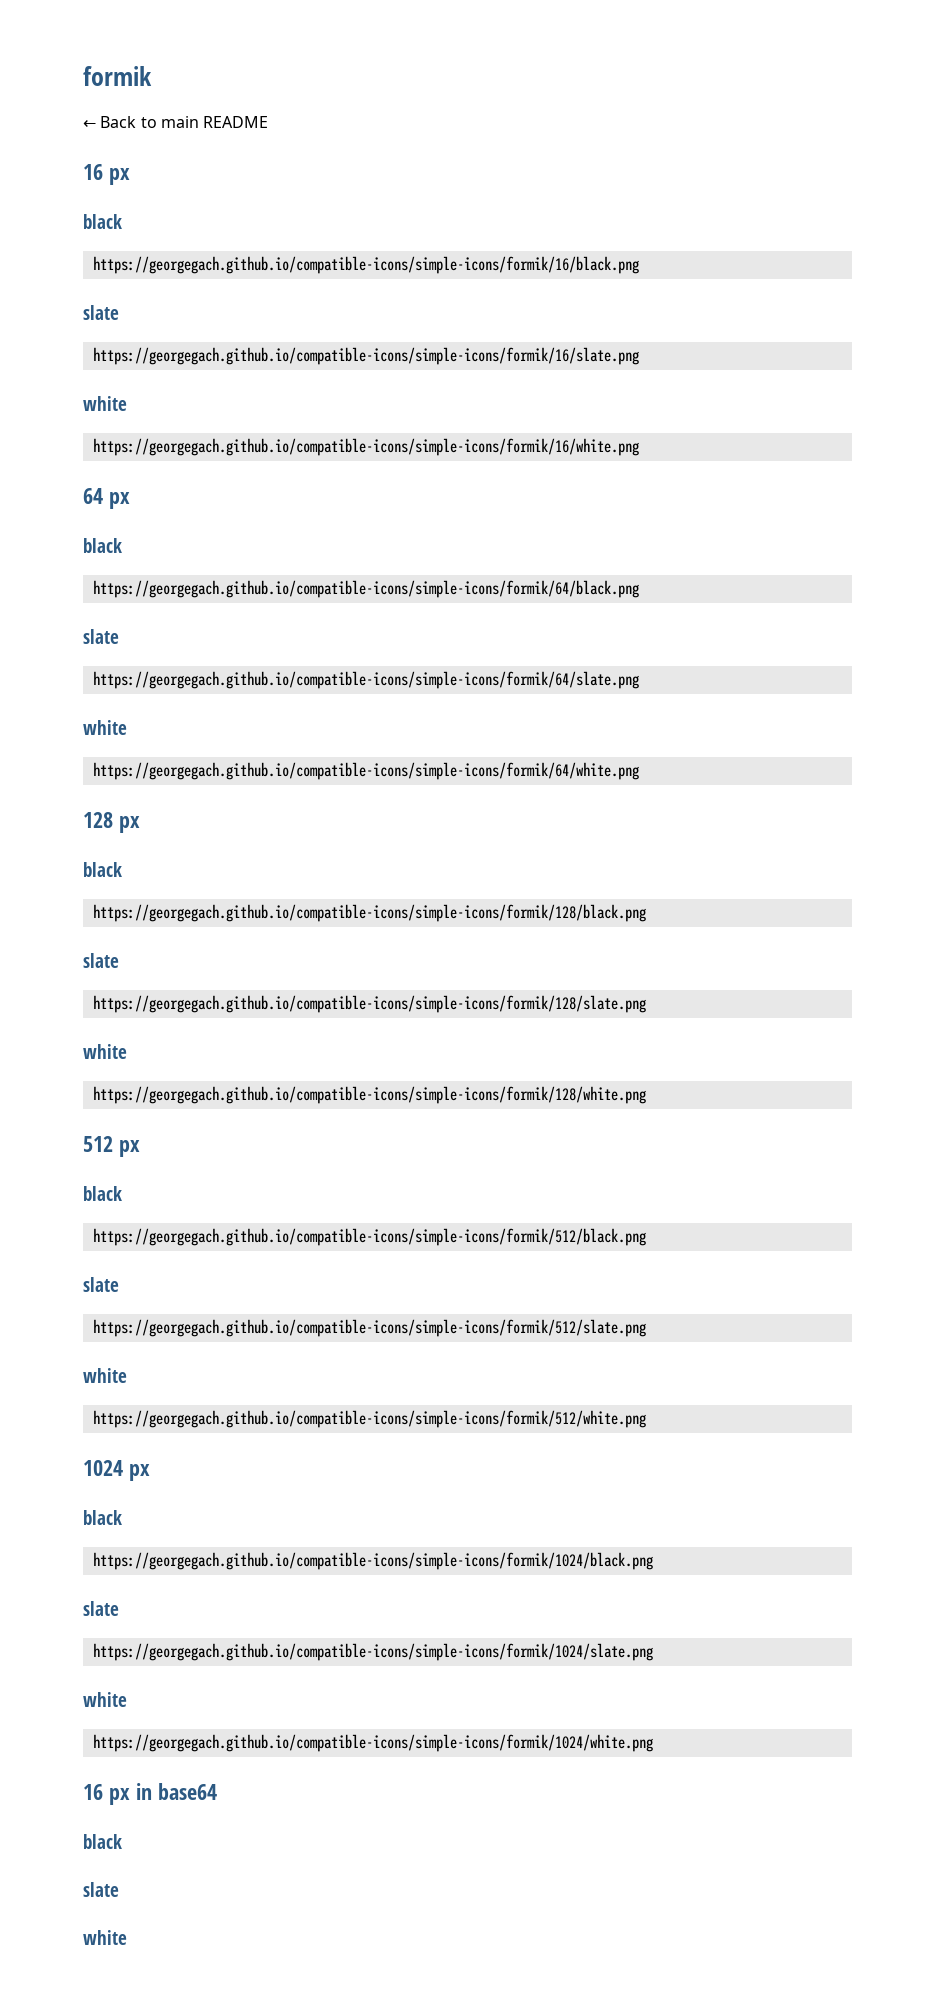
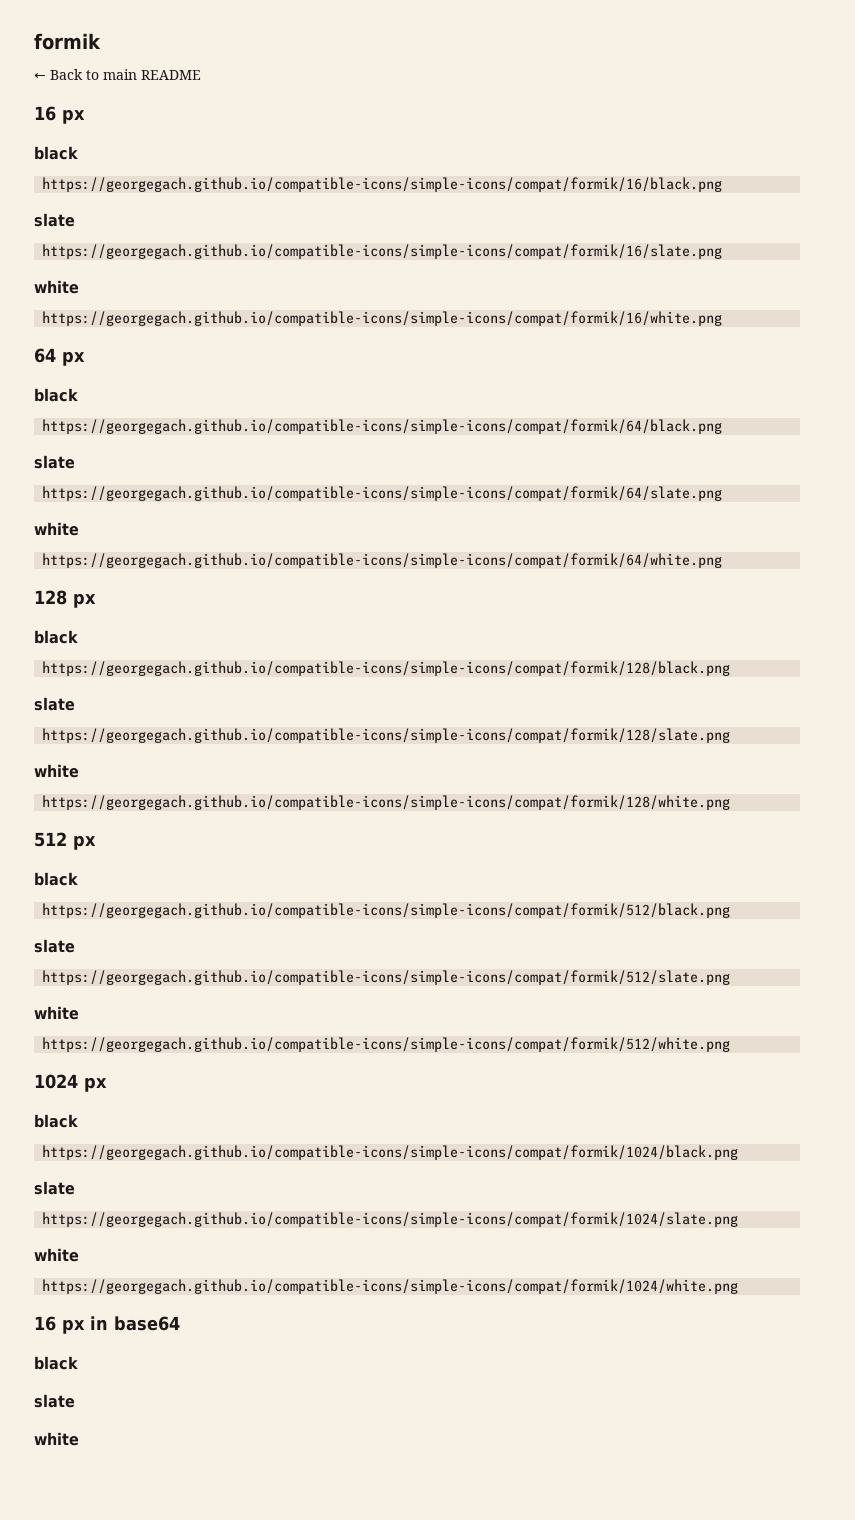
- https://georgegach.github.io/compatible-icons/simple-icons/formik/16/black.png
+ https://georgegach.github.io/compatible-icons/simple-icons/compat/formik/16/black.png
  slate
- https://georgegach.github.io/compatible-icons/simple-icons/formik/16/slate.png
+ https://georgegach.github.io/compatible-icons/simple-icons/compat/formik/16/slate.png
  white
- https://georgegach.github.io/compatible-icons/simple-icons/formik/16/white.png
+ https://georgegach.github.io/compatible-icons/simple-icons/compat/formik/16/white.png
- https://georgegach.github.io/compatible-icons/simple-icons/formik/64/black.png
+ https://georgegach.github.io/compatible-icons/simple-icons/compat/formik/64/black.png
  slate
- https://georgegach.github.io/compatible-icons/simple-icons/formik/64/slate.png
+ https://georgegach.github.io/compatible-icons/simple-icons/compat/formik/64/slate.png
  white
- https://georgegach.github.io/compatible-icons/simple-icons/formik/64/white.png
+ https://georgegach.github.io/compatible-icons/simple-icons/compat/formik/64/white.png
- https://georgegach.github.io/compatible-icons/simple-icons/formik/128/black.png
+ https://georgegach.github.io/compatible-icons/simple-icons/compat/formik/128/black.png
  slate
- https://georgegach.github.io/compatible-icons/simple-icons/formik/128/slate.png
+ https://georgegach.github.io/compatible-icons/simple-icons/compat/formik/128/slate.png
  white
- https://georgegach.github.io/compatible-icons/simple-icons/formik/128/white.png
+ https://georgegach.github.io/compatible-icons/simple-icons/compat/formik/128/white.png
- https://georgegach.github.io/compatible-icons/simple-icons/formik/512/black.png
+ https://georgegach.github.io/compatible-icons/simple-icons/compat/formik/512/black.png
  slate
- https://georgegach.github.io/compatible-icons/simple-icons/formik/512/slate.png
+ https://georgegach.github.io/compatible-icons/simple-icons/compat/formik/512/slate.png
  white
- https://georgegach.github.io/compatible-icons/simple-icons/formik/512/white.png
+ https://georgegach.github.io/compatible-icons/simple-icons/compat/formik/512/white.png
- https://georgegach.github.io/compatible-icons/simple-icons/formik/1024/black.png
+ https://georgegach.github.io/compatible-icons/simple-icons/compat/formik/1024/black.png
  slate
- https://georgegach.github.io/compatible-icons/simple-icons/formik/1024/slate.png
+ https://georgegach.github.io/compatible-icons/simple-icons/compat/formik/1024/slate.png
  white
- https://georgegach.github.io/compatible-icons/simple-icons/formik/1024/white.png
+ https://georgegach.github.io/compatible-icons/simple-icons/compat/formik/1024/white.png

